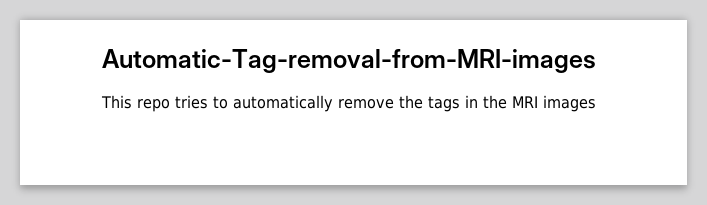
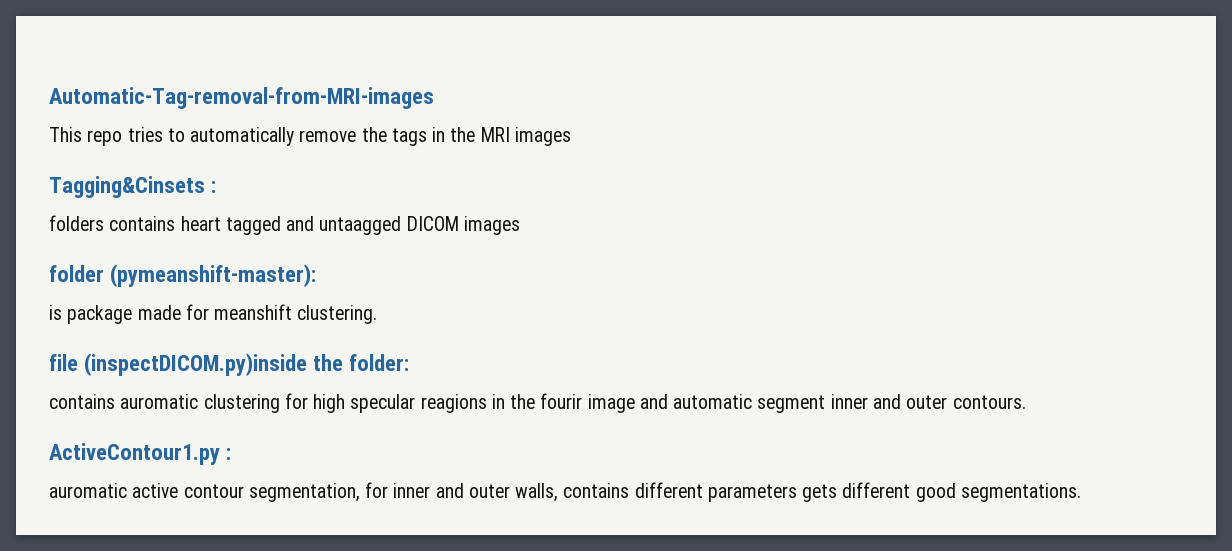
+ Tagging&Cinsets :
+ folders contains heart tagged and untaagged DICOM images
+ folder (pymeanshift-master):
+ is package made for meanshift clustering.
+ file (inspectDICOM.py)inside the folder:
+ contains auromatic clustering for high specular reagions in the fourir image and automatic segment inner and outer contours.
+ ActiveContour1.py :
+ auromatic active contour segmentation, for inner and outer walls, contains different parameters gets different good segmentations.

